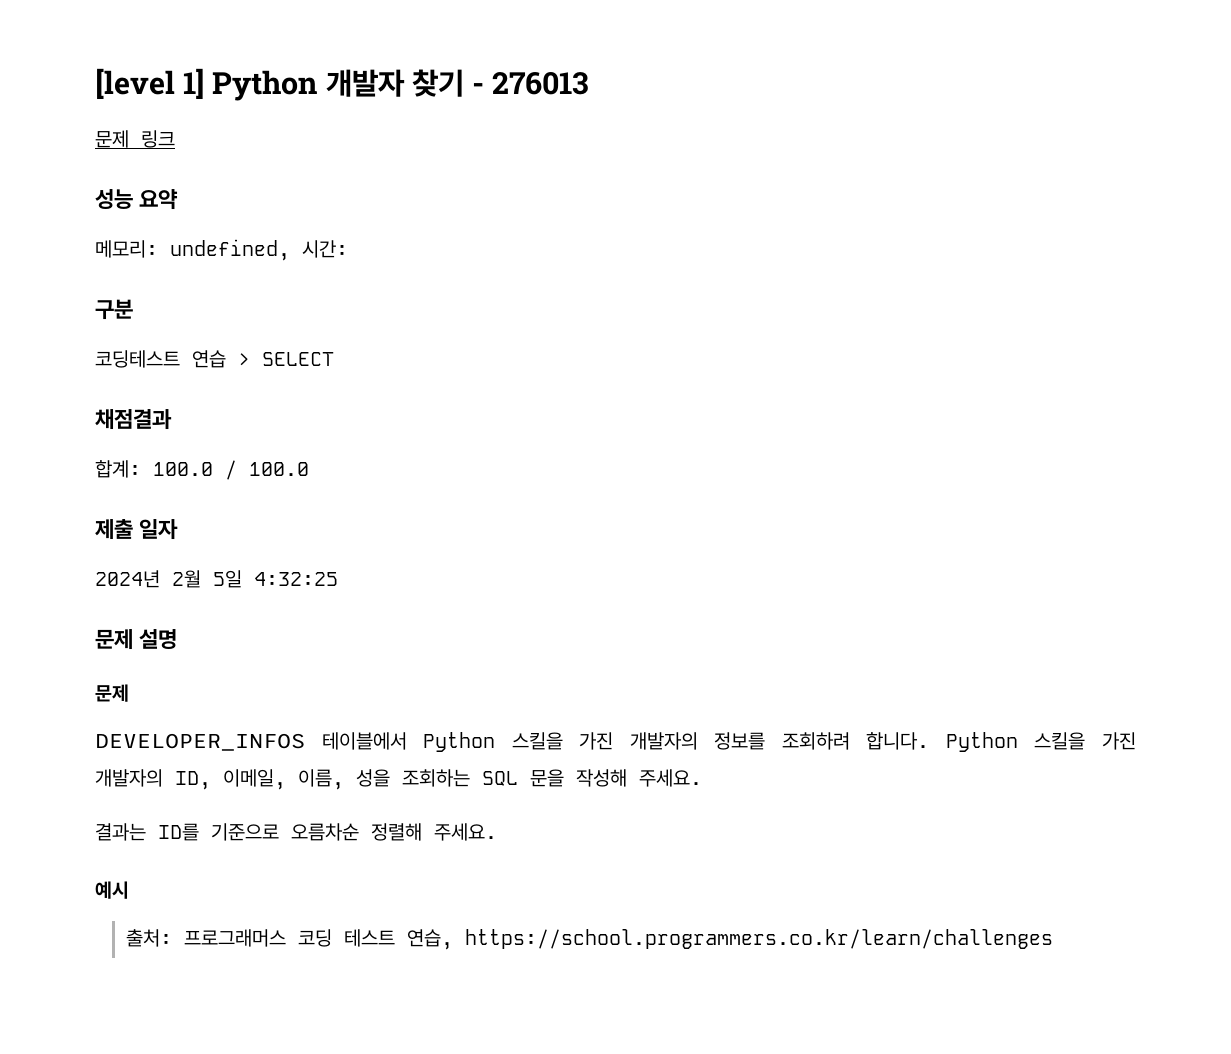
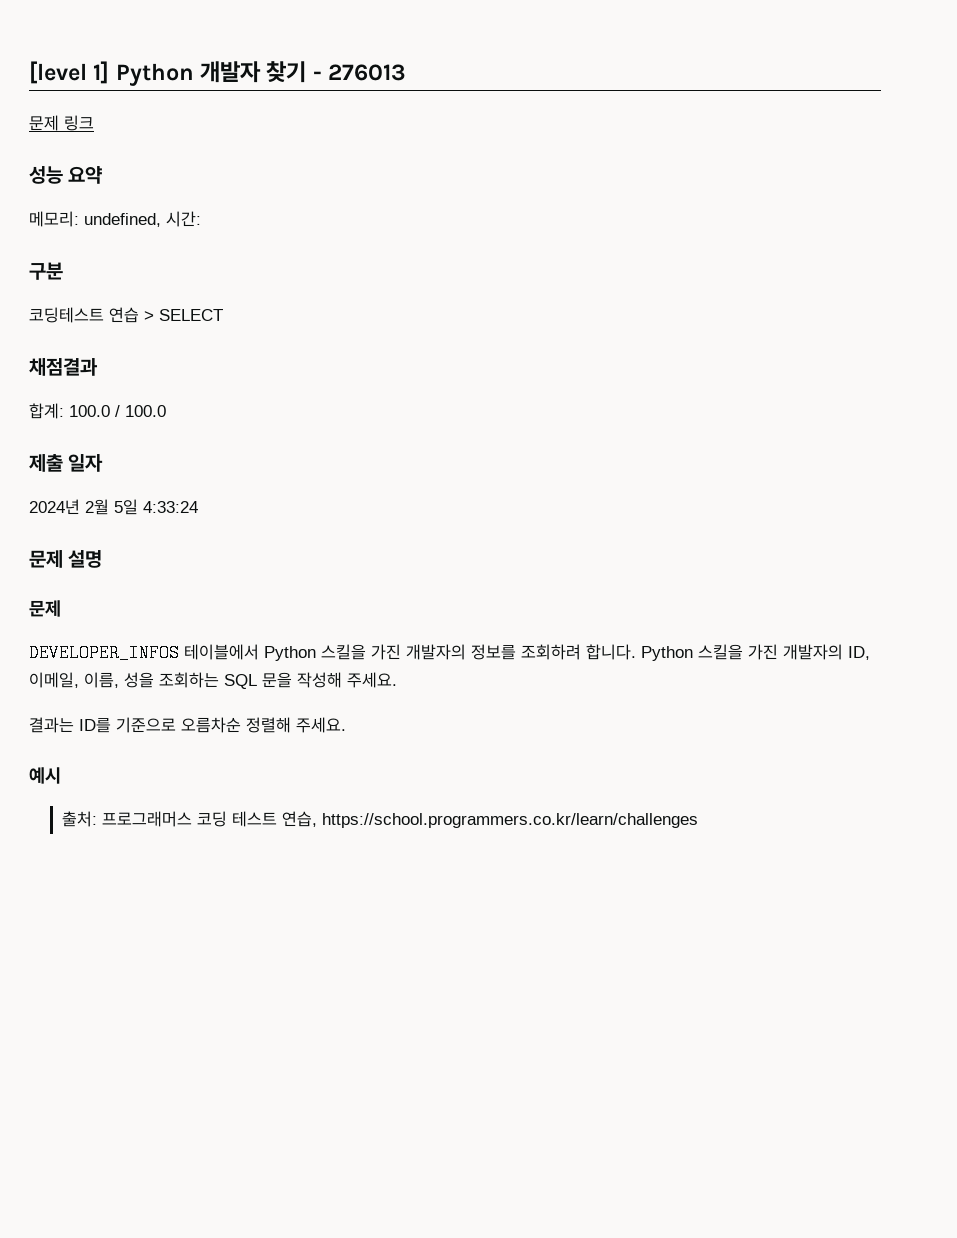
- 2024년 2월 5일 4:32:25
+ 2024년 2월 5일 4:33:24

